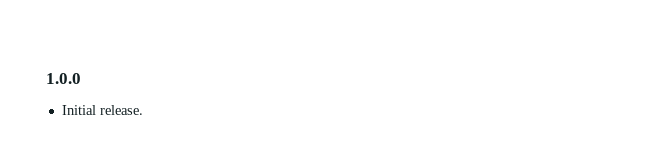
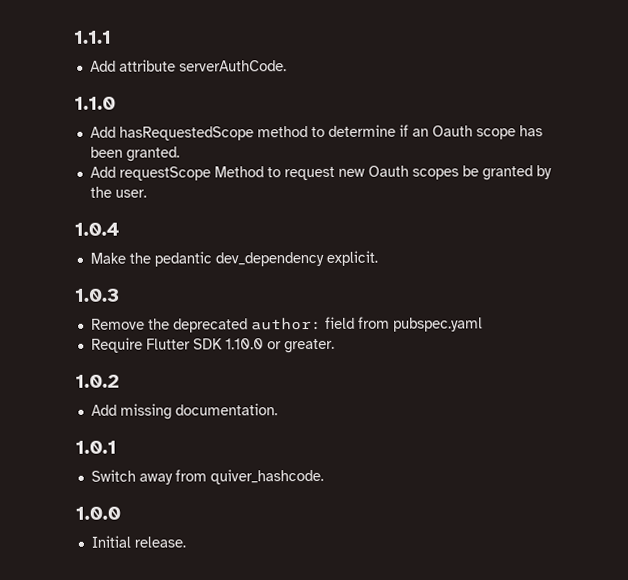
+ 1.1.1
+ Add attribute serverAuthCode.
+ 1.1.0
+ Add hasRequestedScope method to determine if an Oauth scope has been granted.
+ Add requestScope Method to request new Oauth scopes be granted by the user.
+ 1.0.4
+ Make the pedantic dev_dependency explicit.
+ 1.0.3
+ Remove the deprecated author: field from pubspec.yaml
+ Require Flutter SDK 1.10.0 or greater.
+ 1.0.2
+ Add missing documentation.
+ 1.0.1
+ Switch away from quiver_hashcode.

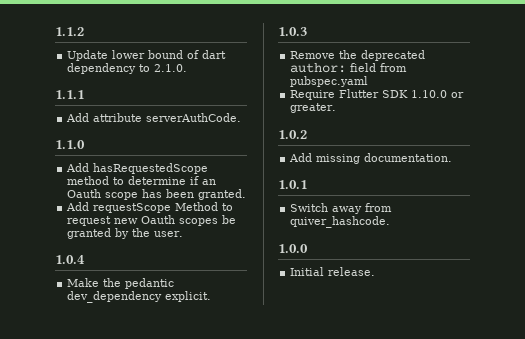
+ 1.1.2
+ Update lower bound of dart dependency to 2.1.0.

